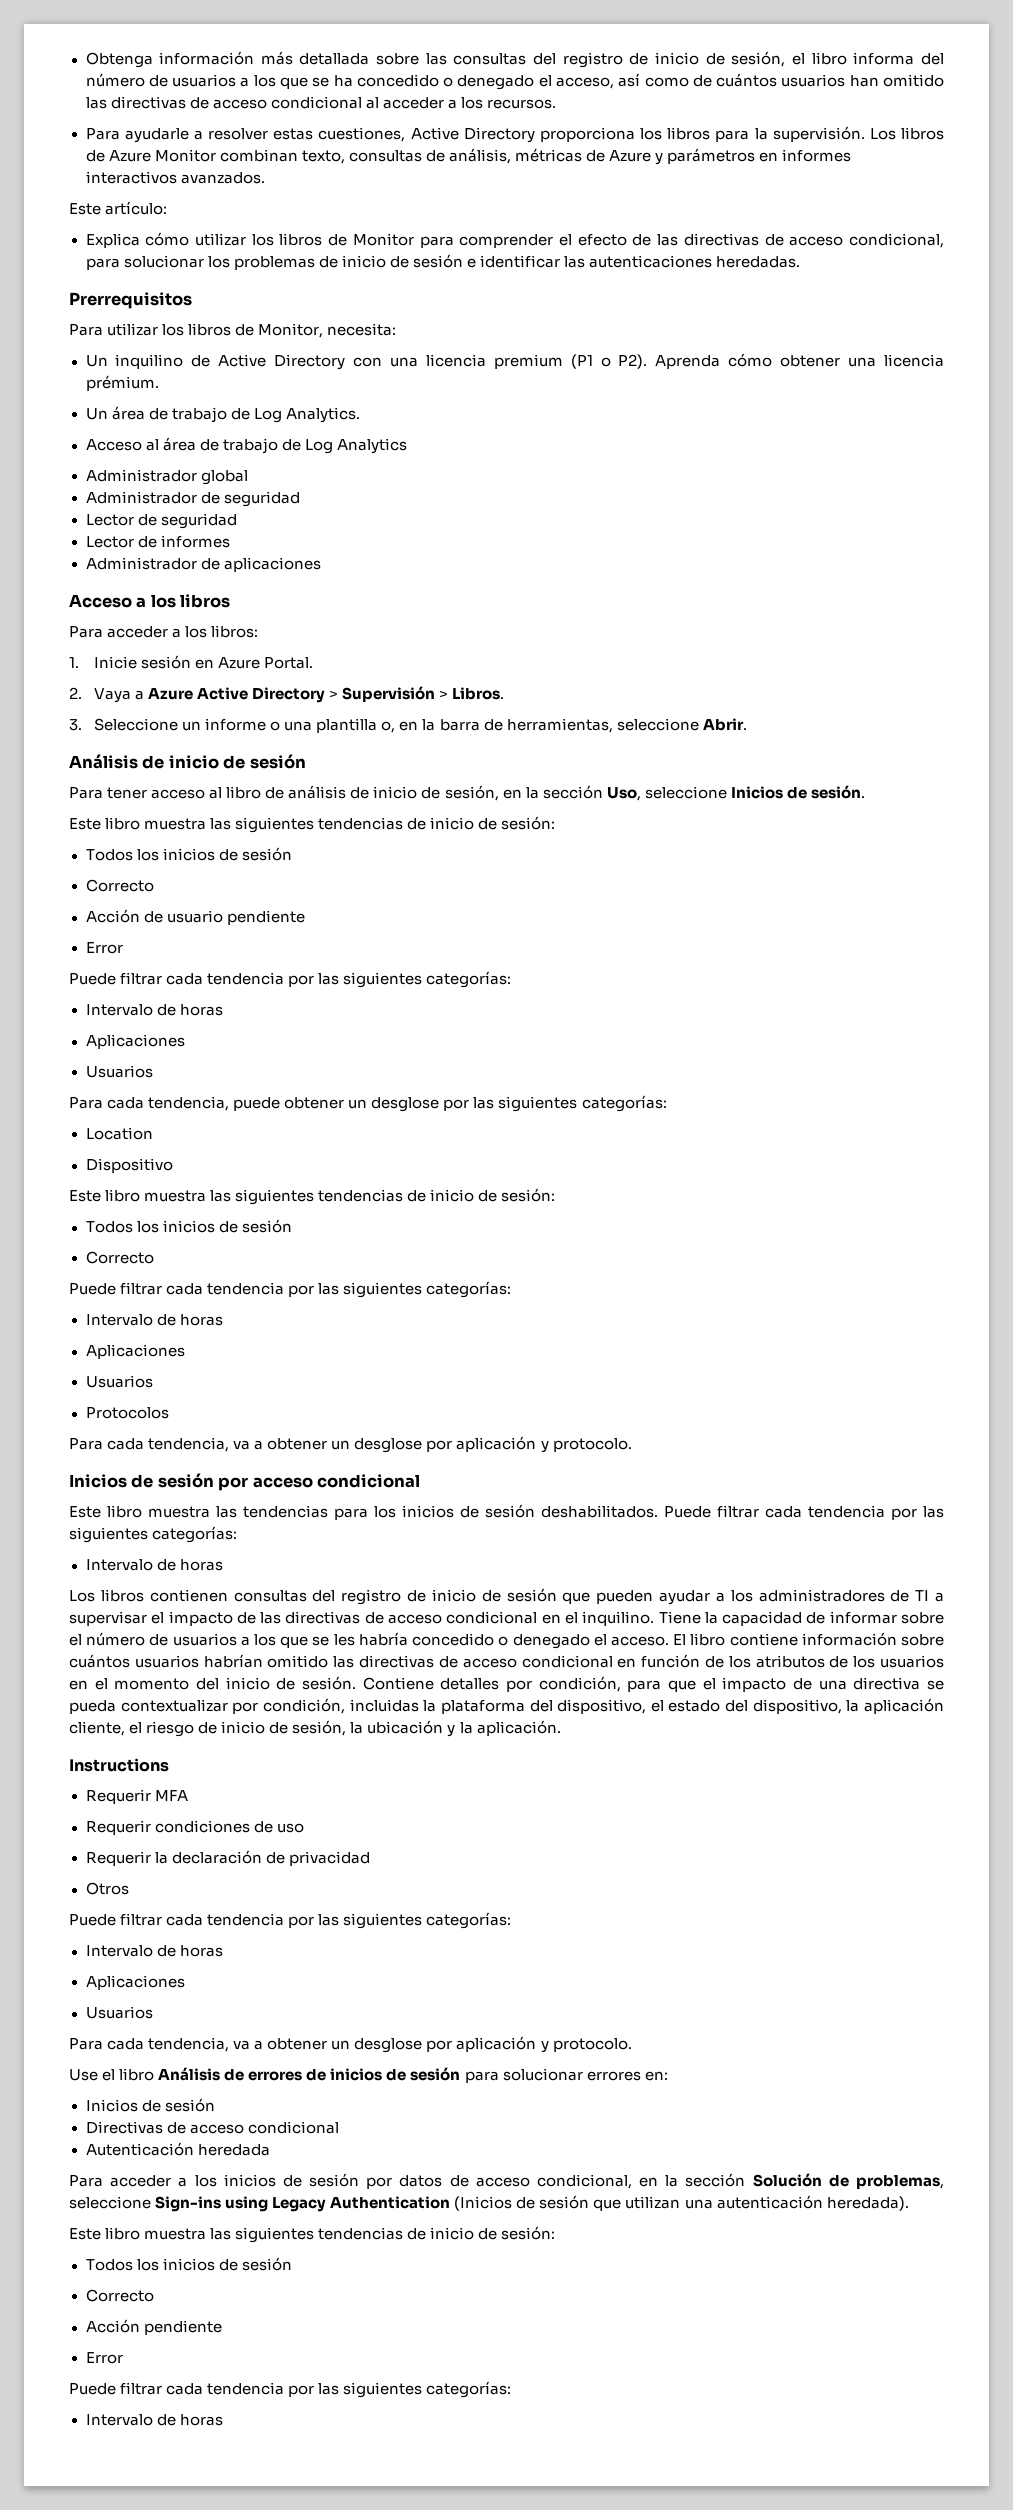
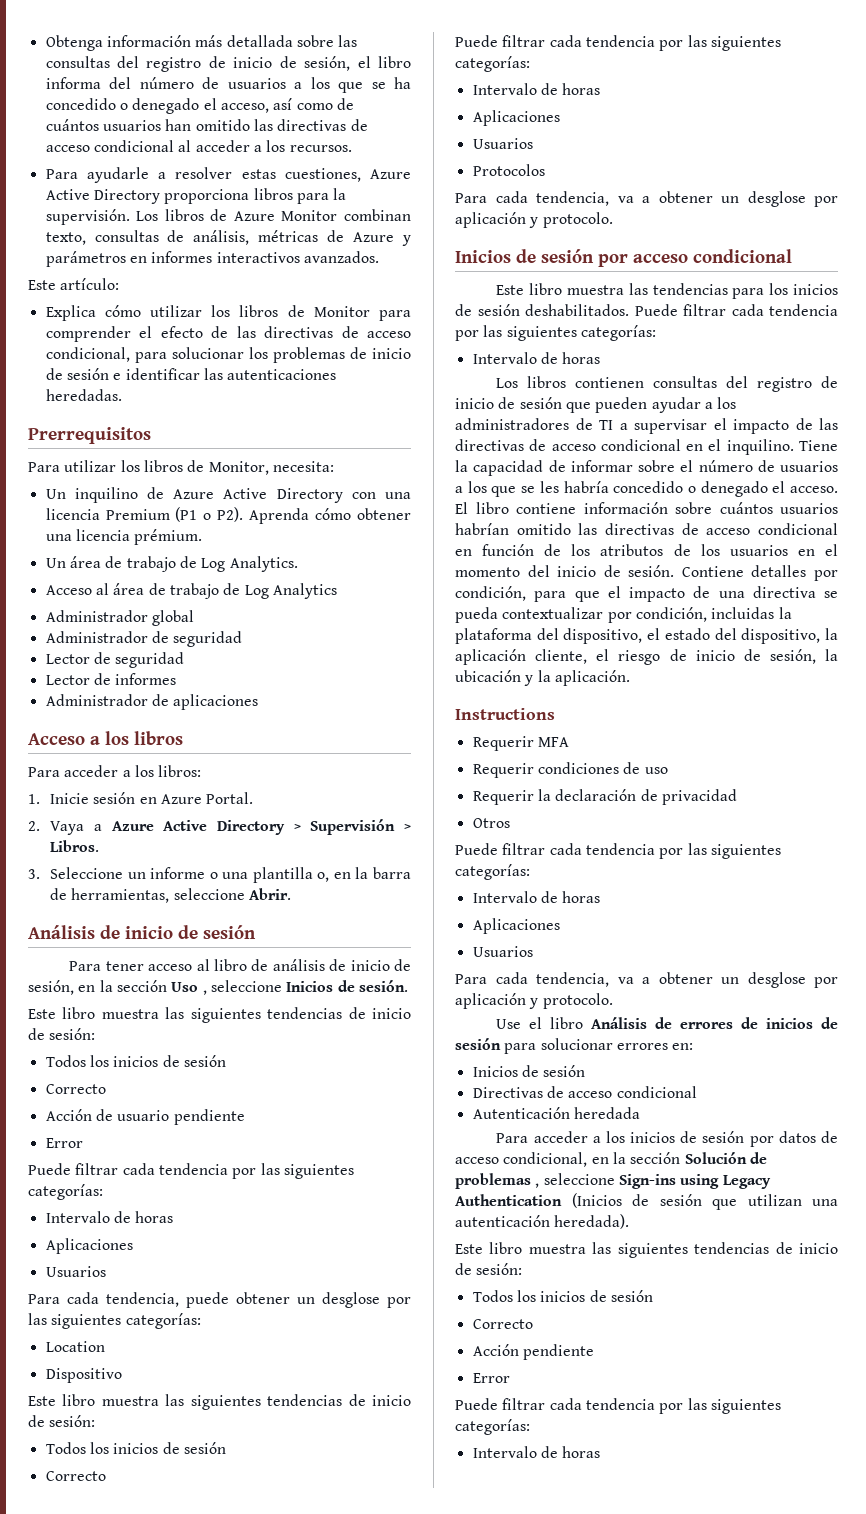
- Para ayudarle a resolver estas cuestiones, Active Directory proporciona los libros para la supervisión.
+ Para ayudarle a resolver estas cuestiones, Azure Active Directory proporciona libros para la supervisión.
- Un inquilino de Active Directory con una licencia premium (P1 o P2). Aprenda cómo obtener una licencia prémium.
+ Un inquilino de Azure Active Directory con una licencia Premium (P1 o P2). Aprenda cómo obtener una licencia prémium.
- Para tener acceso al libro de análisis de inicio de sesión, en la sección Uso, seleccione Inicios de sesión.
+ Para tener acceso al libro de análisis de inicio de sesión, en la sección Uso , seleccione Inicios de sesión.
- Para acceder a los inicios de sesión por datos de acceso condicional, en la sección Solución de problemas, seleccione Sign-ins using Legacy Authentication (Inicios de sesión que utilizan una autenticación heredada).
+ Para acceder a los inicios de sesión por datos de acceso condicional, en la sección Solución de problemas , seleccione Sign-ins using Legacy Authentication (Inicios de sesión que utilizan una autenticación heredada).

